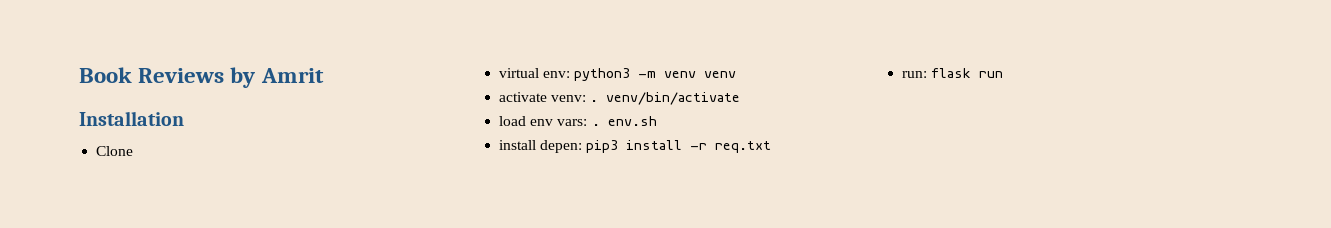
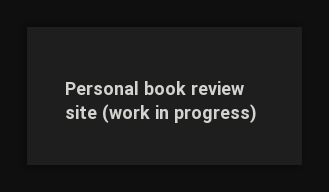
- Book Reviews by Amrit
- Installation
- Clone
- virtual env: python3 -m venv venv
- activate venv: . venv/bin/activate
- load env vars: . env.sh
- install depen: pip3 install -r req.txt
- run: flask run
+ Personal book review site (work in progress)

